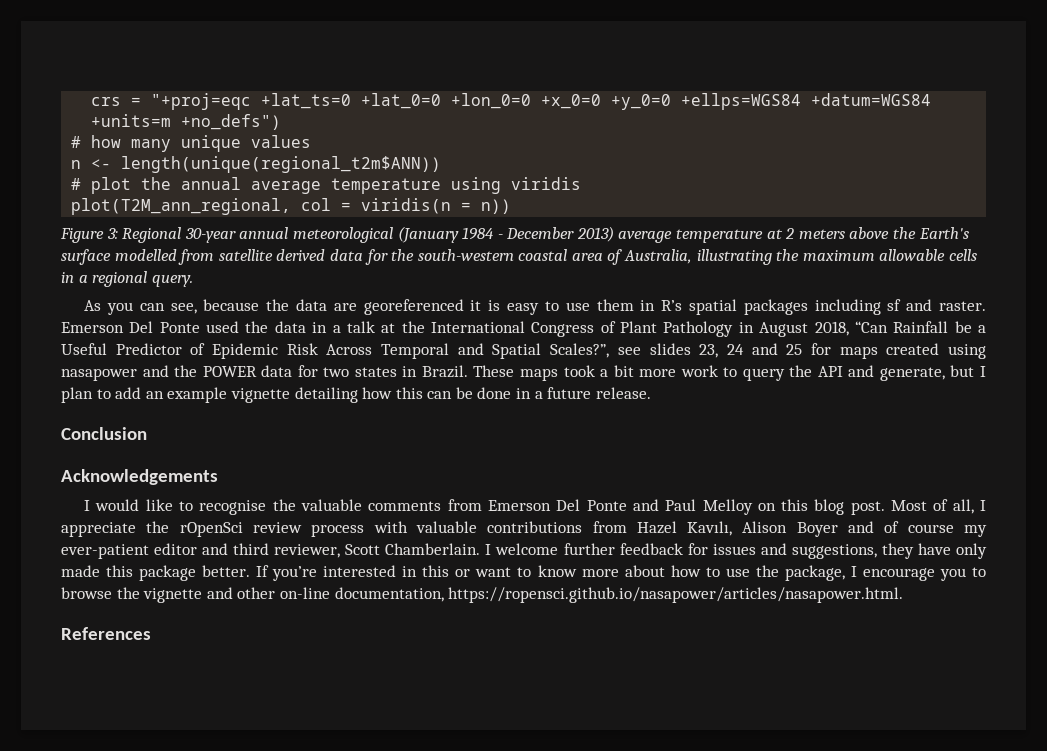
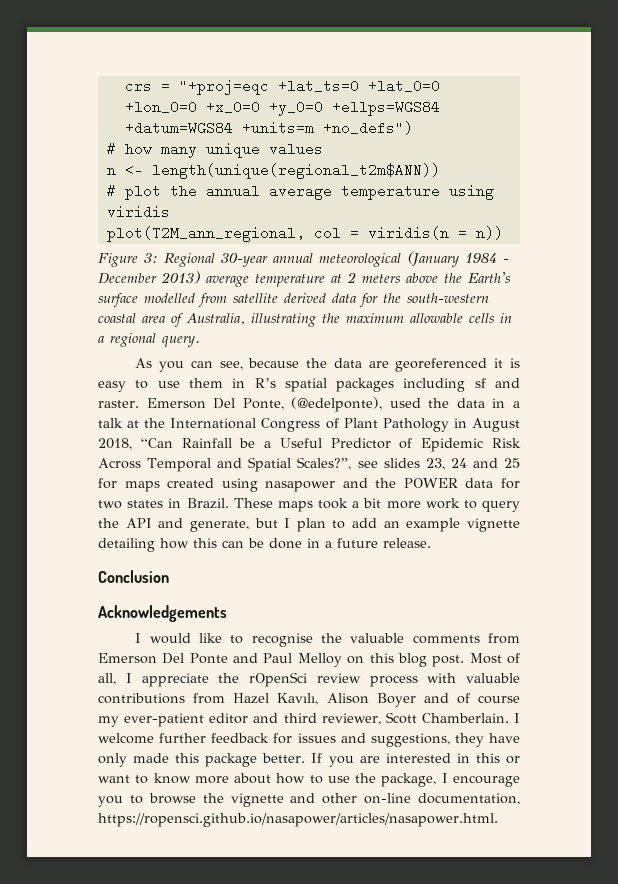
- Emerson Del Ponte used the data in a talk at the International Congress of Plant Pathology in August 2018, “Can Rainfall be a Useful Predictor of Epidemic Risk Across Temporal and Spatial Scales?”, see slides 23, 24 and 25 for maps created using nasapower and the POWER data for two states in Brazil.
+ Emerson Del Ponte, (@edelponte), used the data in a talk at the International Congress of Plant Pathology in August 2018, “Can Rainfall be a Useful Predictor of Epidemic Risk Across Temporal and Spatial Scales?”, see slides 23, 24 and 25 for maps created using nasapower and the POWER data for two states in Brazil.
- If you’re interested in this or want to know more about how to use the package, I encourage you to browse the vignette and other on-line documentation, https://ropensci.github.io/nasapower/articles/nasapower.html.
+ If you are interested in this or want to know more about how to use the package, I encourage you to browse the vignette and other on-line documentation, https://ropensci.github.io/nasapower/articles/nasapower.html.
- References

